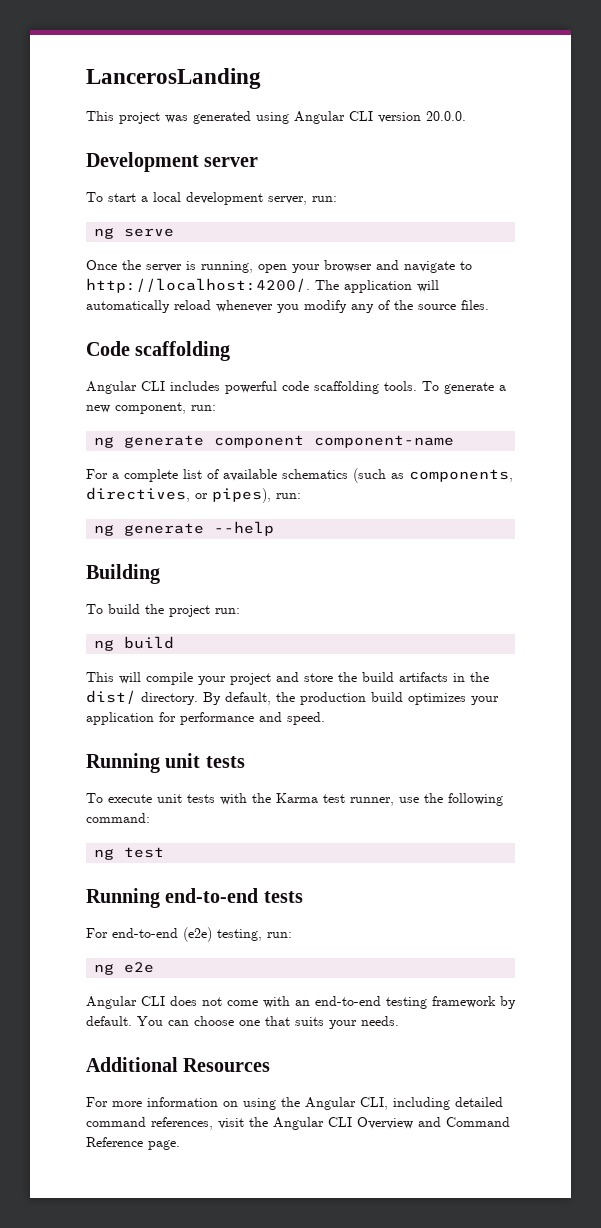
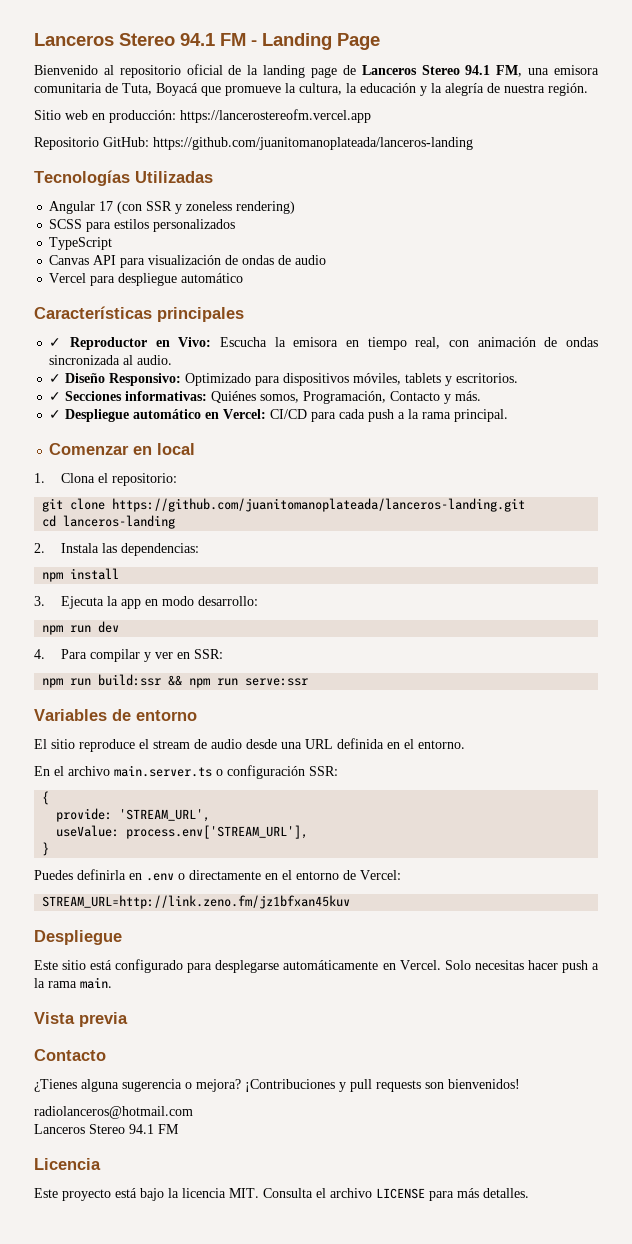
- LancerosLanding
- This project was generated using Angular CLI version 20.0.0.
- Development server
- To start a local development server, run:
- ng serve
- Once the server is running, open your browser and navigate to http://localhost:4200/. The application will automatically reload whenever you modify any of the source files.
- Code scaffolding
- Angular CLI includes powerful code scaffolding tools. To generate a new component, run:
- ng generate component component-name
- For a complete list of available schematics (such as components, directives, or pipes), run:
- ng generate --help
- Building
- To build the project run:
- ng build
- This will compile your project and store the build artifacts in the dist/ directory. By default, the production build optimizes your application for performance and speed.
- Running unit tests
- To execute unit tests with the Karma test runner, use the following command:
- ng test
- Running end-to-end tests
- For end-to-end (e2e) testing, run:
- ng e2e
- Angular CLI does not come with an end-to-end testing framework by default. You can choose one that suits your needs.
- Additional Resources
- For more information on using the Angular CLI, including detailed command references, visit the Angular CLI Overview and Command Reference page.
+ Lanceros Stereo 94.1 FM - Landing Page
+ Bienvenido al repositorio oficial de la landing page de Lanceros Stereo 94.1 FM, una emisora comunitaria de Tuta, Boyacá que promueve la cultura, la educación y la alegría de nuestra región.
+ Sitio web en producción: https://lancerostereofm.vercel.app
+ Repositorio GitHub: https://github.com/juanitomanoplateada/lanceros-landing
+ Tecnologías Utilizadas
+ Angular 17 (con SSR y zoneless rendering)
+ SCSS para estilos personalizados
+ TypeScript
+ Canvas API para visualización de ondas de audio
+ Vercel para despliegue automático
+ Características principales
+ ✓ Reproductor en Vivo: Escucha la emisora en tiempo real, con animación de ondas sincronizada al audio.
+ ✓ Diseño Responsivo: Optimizado para dispositivos móviles, tablets y escritorios.
+ ✓ Secciones informativas: Quiénes somos, Programación, Contacto y más.
+ ✓ Despliegue automático en Vercel: CI/CD para cada push a la rama principal.
+ Comenzar en local
+ 1. Clona el repositorio:
+ git clone https://github.com/juanitomanoplateada/lanceros-landing.git
+ cd lanceros-landing
+ 2. Instala las dependencias:
+ npm install
+ 3. Ejecuta la app en modo desarrollo:
+ npm run dev
+ 4. Para compilar y ver en SSR:
+ npm run build:ssr && npm run serve:ssr
+ Variables de entorno
+ El sitio reproduce el stream de audio desde una URL definida en el entorno.
+ En el archivo main.server.ts o configuración SSR:
+ {
+ provide: 'STREAM_URL',
+ useValue: process.env['STREAM_URL'],
+ }
+ Puedes definirla en .env o directamente en el entorno de Vercel:
+ STREAM_URL=http://link.zeno.fm/jz1bfxan45kuv
+ Despliegue
+ Este sitio está configurado para desplegarse automáticamente en Vercel. Solo necesitas hacer push a la rama main.
+ Vista previa
+ Contacto
+ ¿Tienes alguna sugerencia o mejora? ¡Contribuciones y pull requests son bienvenidos!
+ radiolanceros@hotmail.com
+ Lanceros Stereo 94.1 FM
+ Licencia
+ Este proyecto está bajo la licencia MIT. Consulta el archivo LICENSE para más detalles.

